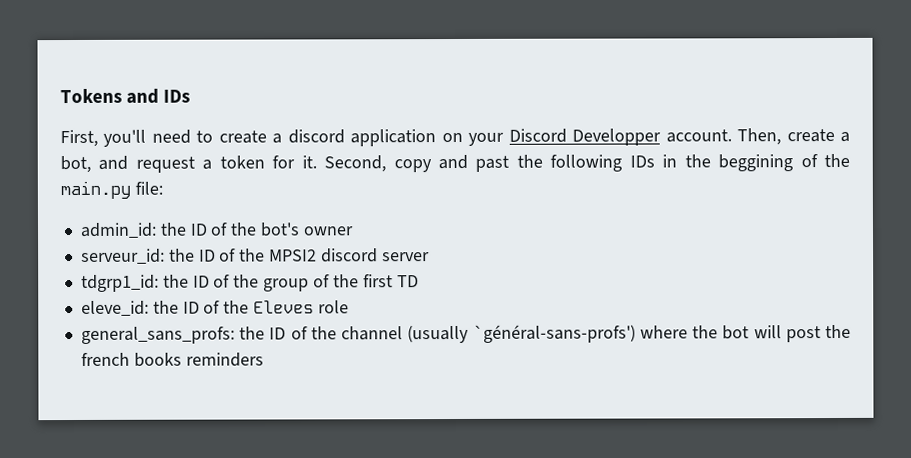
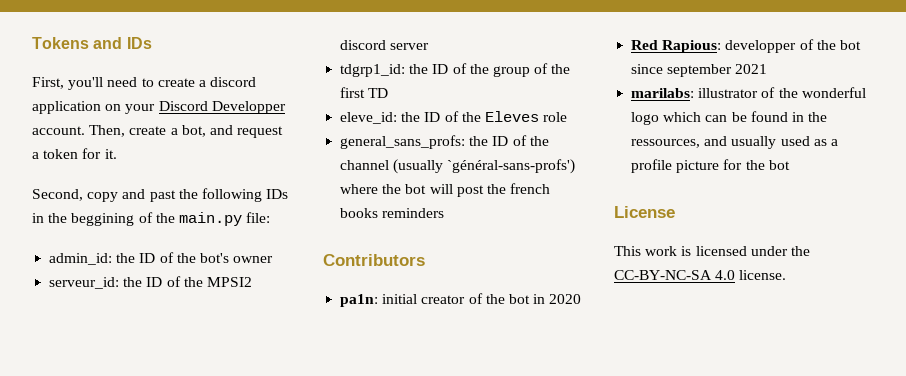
- Then, create a bot, and request a token for it. Second, copy and past the following IDs in the beggining of the main.py file:
+ Then, create a bot, and request a token for it.
+ Second, copy and past the following IDs in the beggining of the main.py file:
+ Contributors
+ pa1n: initial creator of the bot in 2020
+ Red Rapious: developper of the bot since september 2021
+ marilabs: illustrator of the wonderful logo which can be found in the ressources, and usually used as a profile picture for the bot
+ License
+ This work is licensed under the CC-BY-NC-SA 4.0 license.

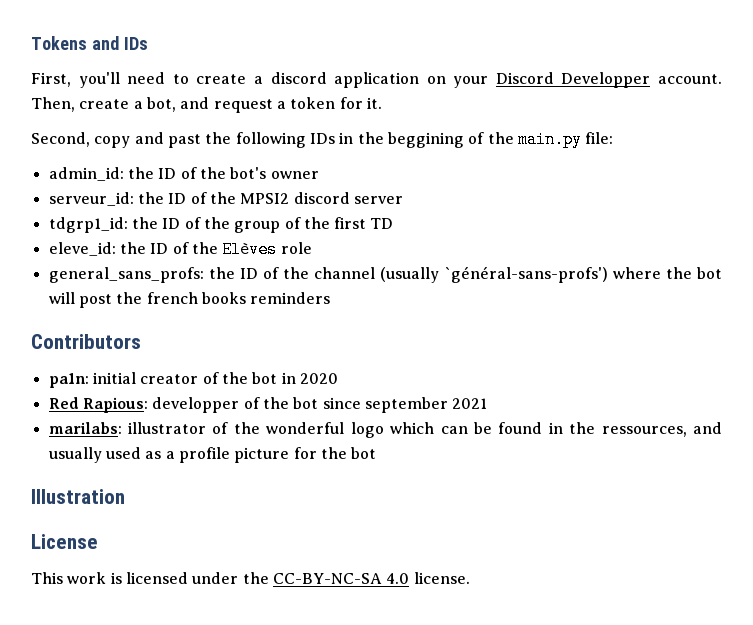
- eleve_id: the ID of the Eleves role
+ eleve_id: the ID of the Elèves role
+ Illustration

